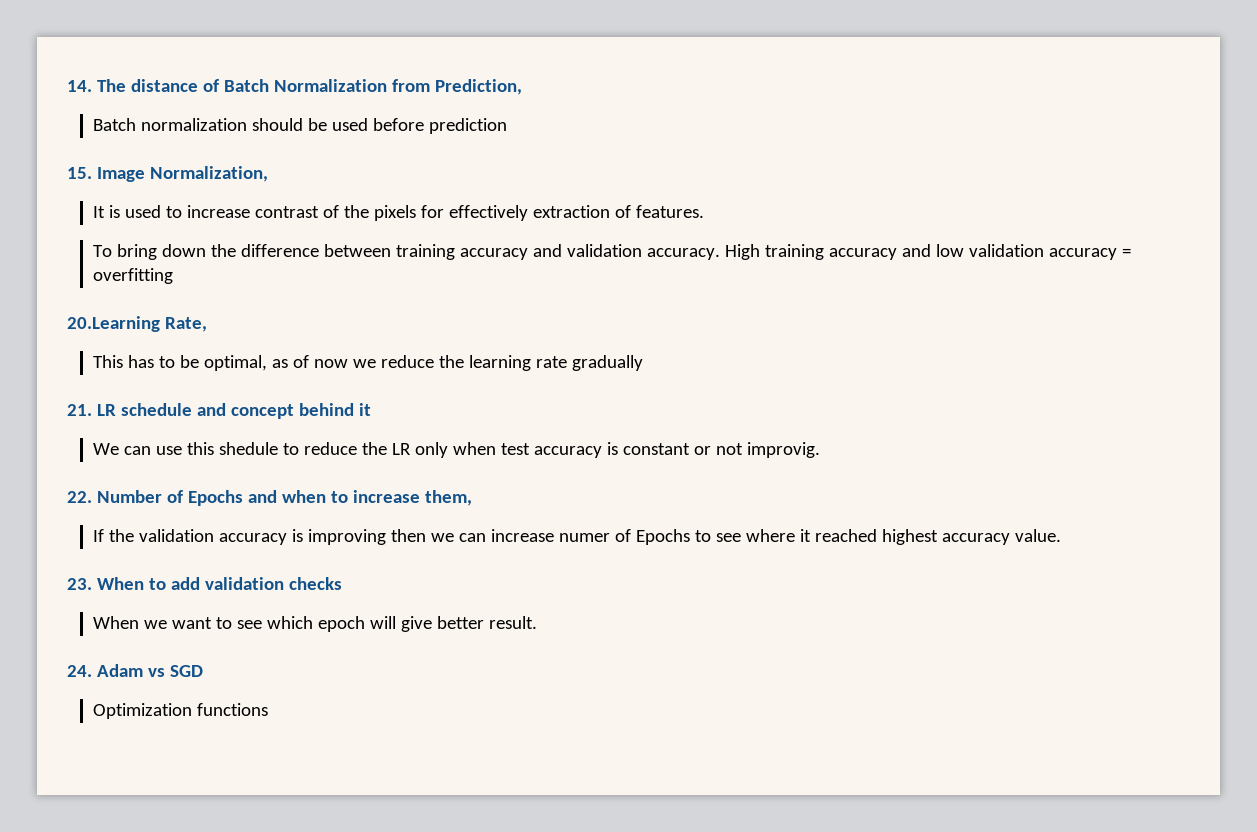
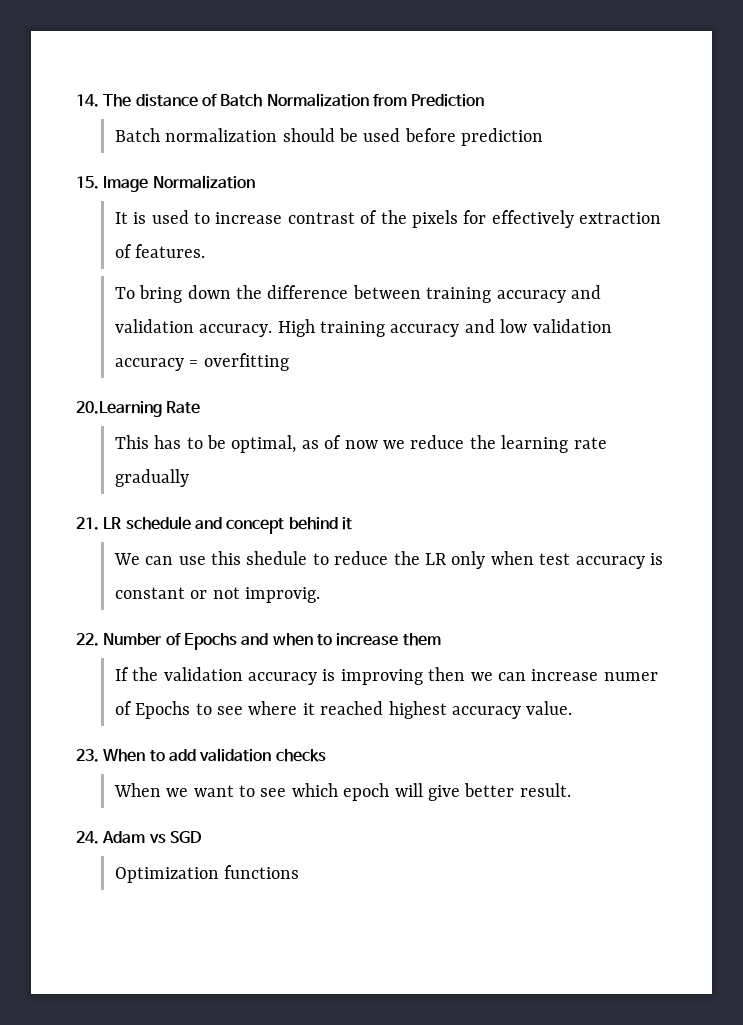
- 14. The distance of Batch Normalization from Prediction,
+ 14. The distance of Batch Normalization from Prediction
- 15. Image Normalization,
+ 15. Image Normalization
- 20.Learning Rate,
+ 20.Learning Rate
- 22. Number of Epochs and when to increase them,
+ 22. Number of Epochs and when to increase them

